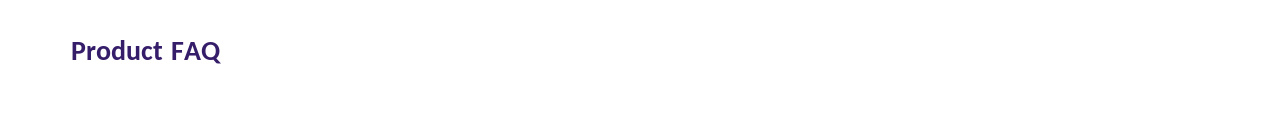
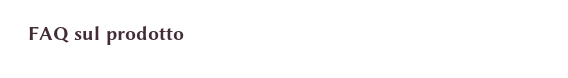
- Product FAQ
+ FAQ sul prodotto

